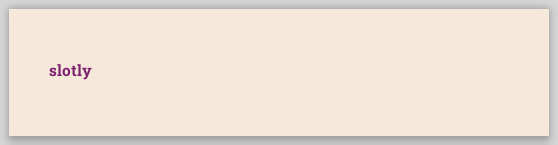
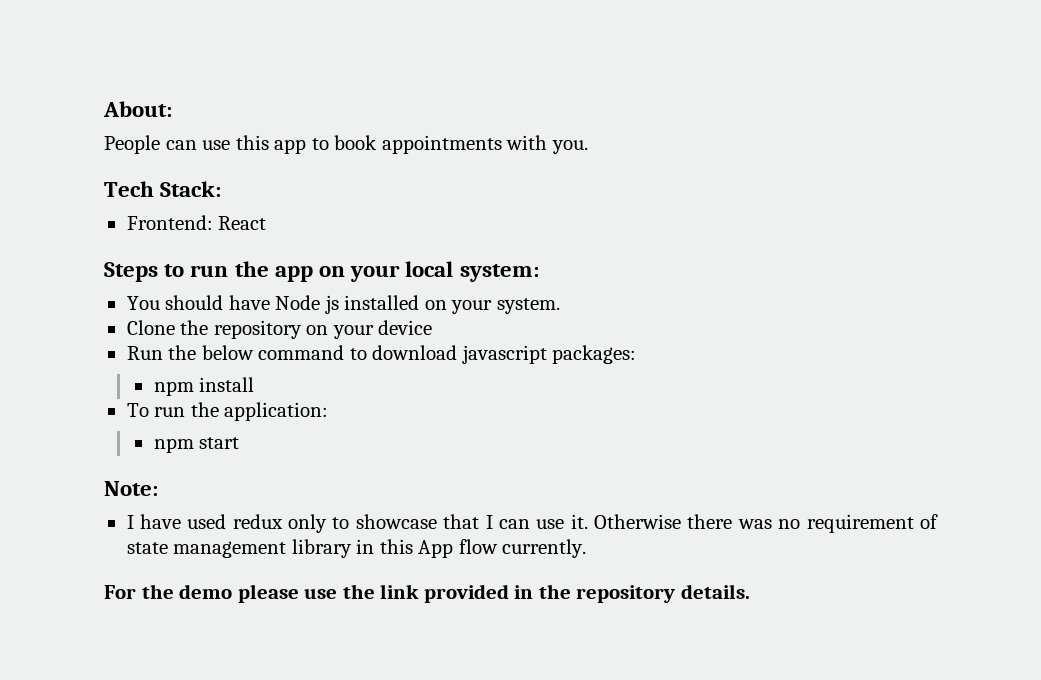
- slotly
+ About:
+ People can use this app to book appointments with you.
+ Tech Stack:
+ Frontend: React
+ Steps to run the app on your local system:
+ You should have Node js installed on your system.
+ Clone the repository on your device
+ Run the below command to download javascript packages:
+ npm install
+ To run the application:
+ npm start
+ Note:
+ I have used redux only to showcase that I can use it. Otherwise there was no requirement of state management library in this App flow currently.
+ For the demo please use the link provided in the repository details.

